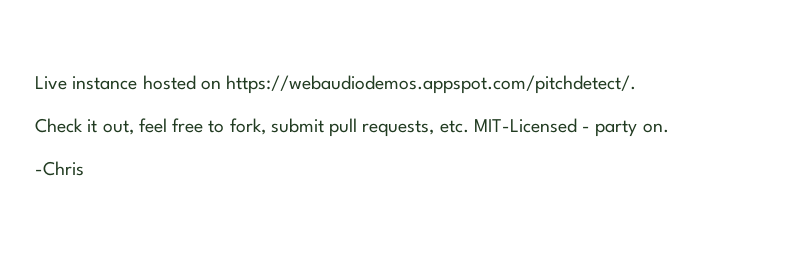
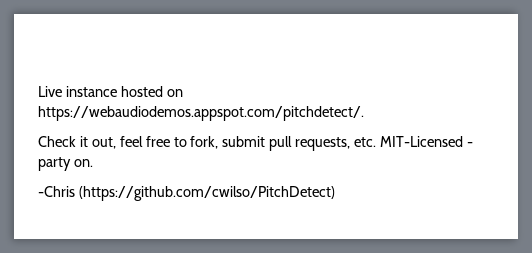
- -Chris
+ -Chris (https://github.com/cwilso/PitchDetect)

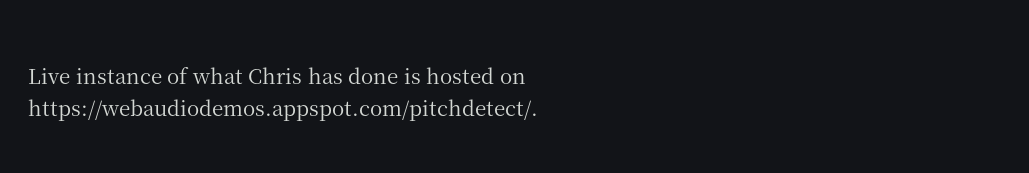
- Live instance hosted on https://webaudiodemos.appspot.com/pitchdetect/.
- Check it out, feel free to fork, submit pull requests, etc. MIT-Licensed - party on.
- -Chris (https://github.com/cwilso/PitchDetect)
+ Live instance of what Chris has done is hosted on https://webaudiodemos.appspot.com/pitchdetect/.

